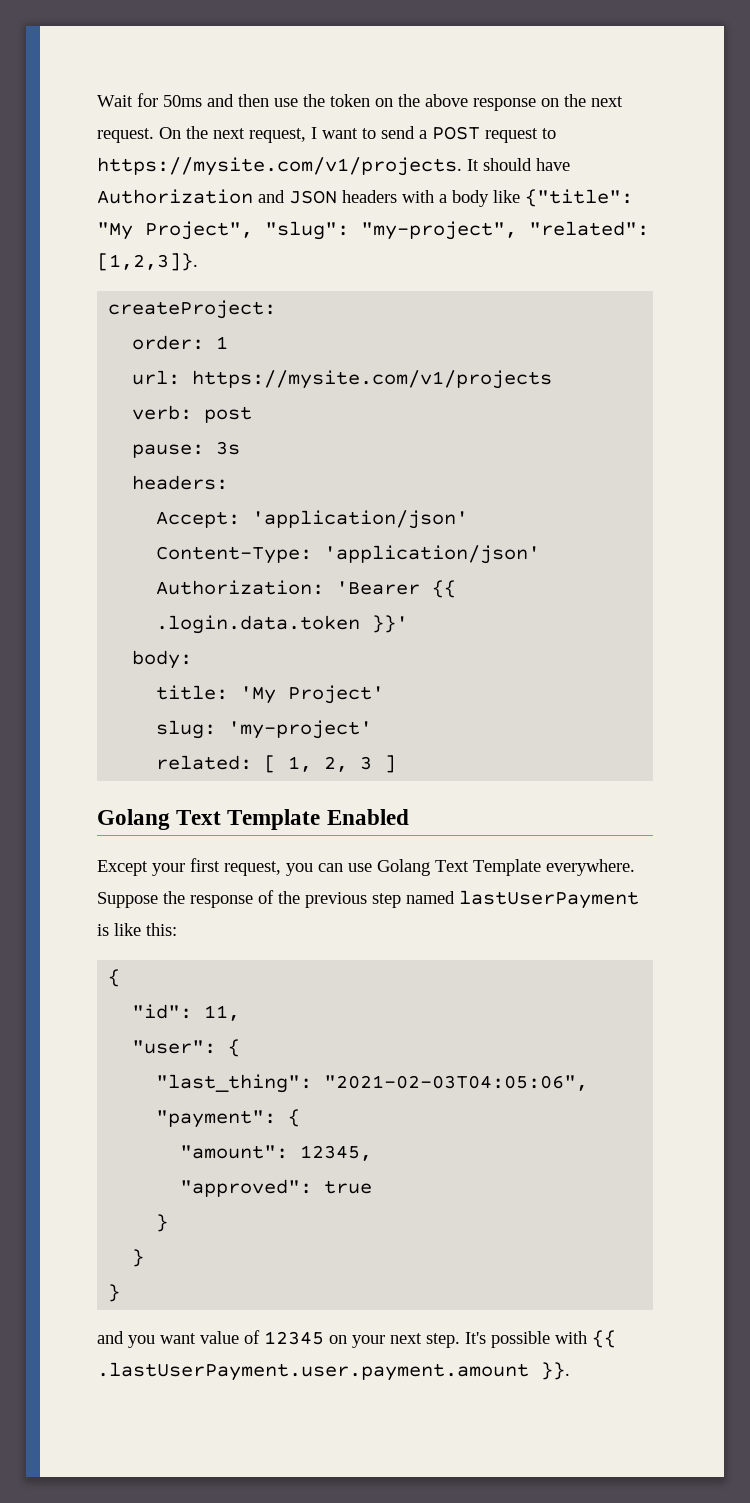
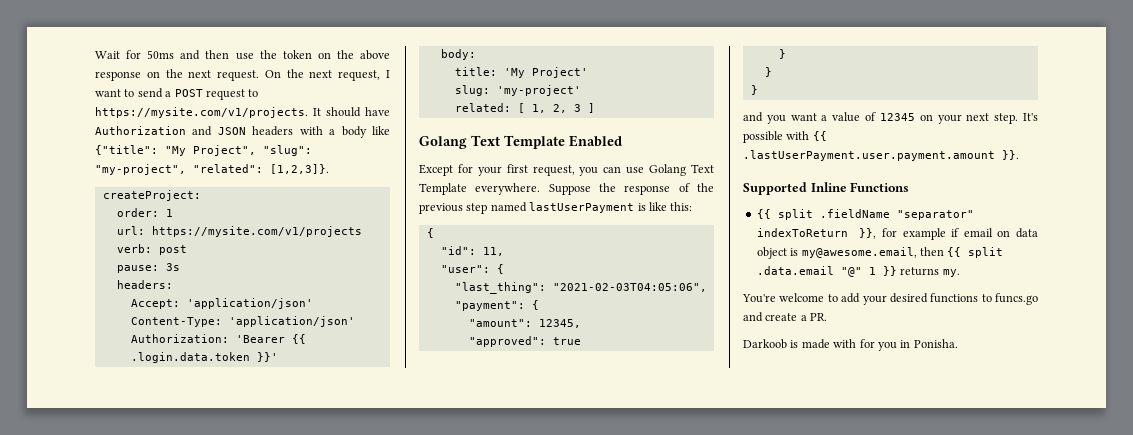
- Except your first request, you can use Golang Text Template everywhere.
+ Except for your first request, you can use Golang Text Template everywhere.
- and you want value of 12345 on your next step.
+ and you want a value of 12345 on your next step.
+ Supported Inline Functions
+ {{ split .fieldName "separator" indexToReturn }}, for example if email on data object is my@awesome.email, then {{ split .data.email "@" 1 }} returns my.
+ You're welcome to add your desired functions to funcs.go and create a PR.
+ Darkoob is made with for you in Ponisha.

